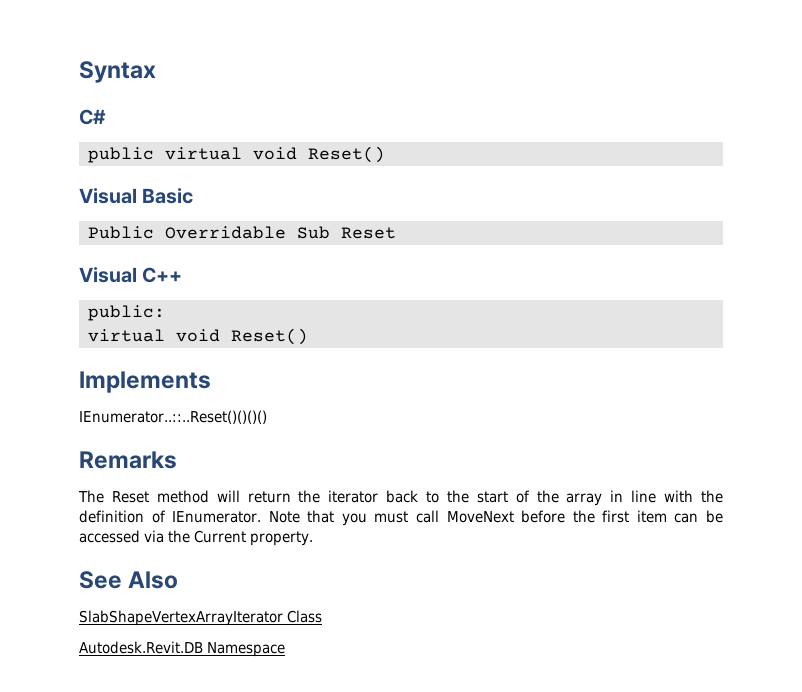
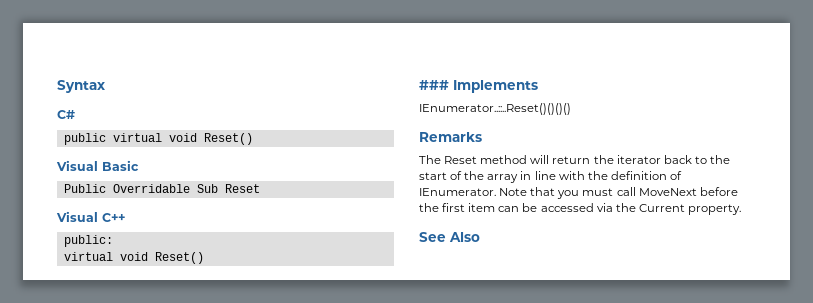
- Implements
+ ### Implements
- SlabShapeVertexArrayIterator Class
- Autodesk.Revit.DB Namespace

